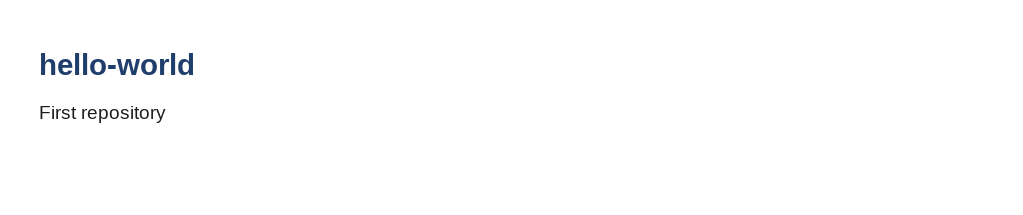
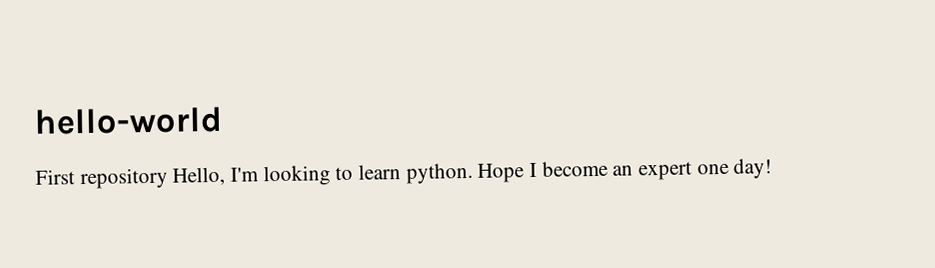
- First repository
+ First repository Hello, I'm looking to learn python. Hope I become an expert one day!

